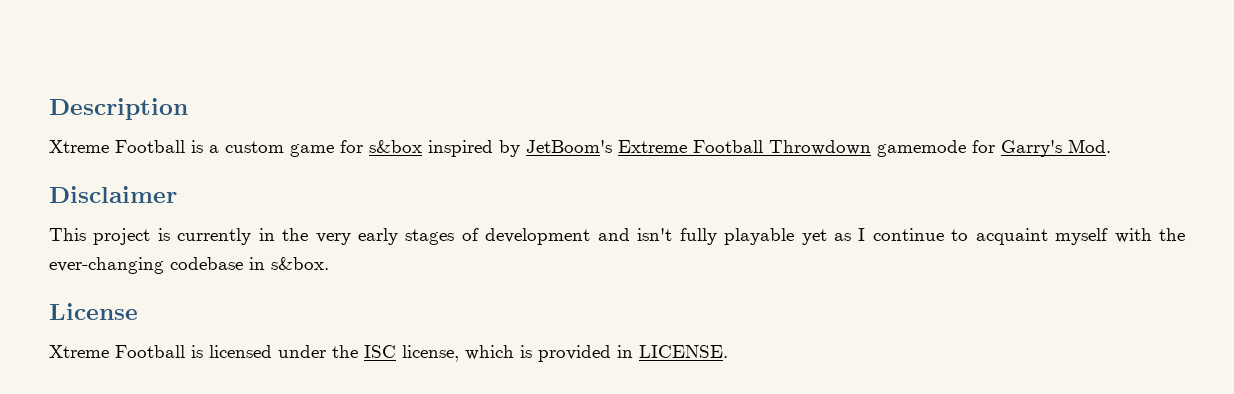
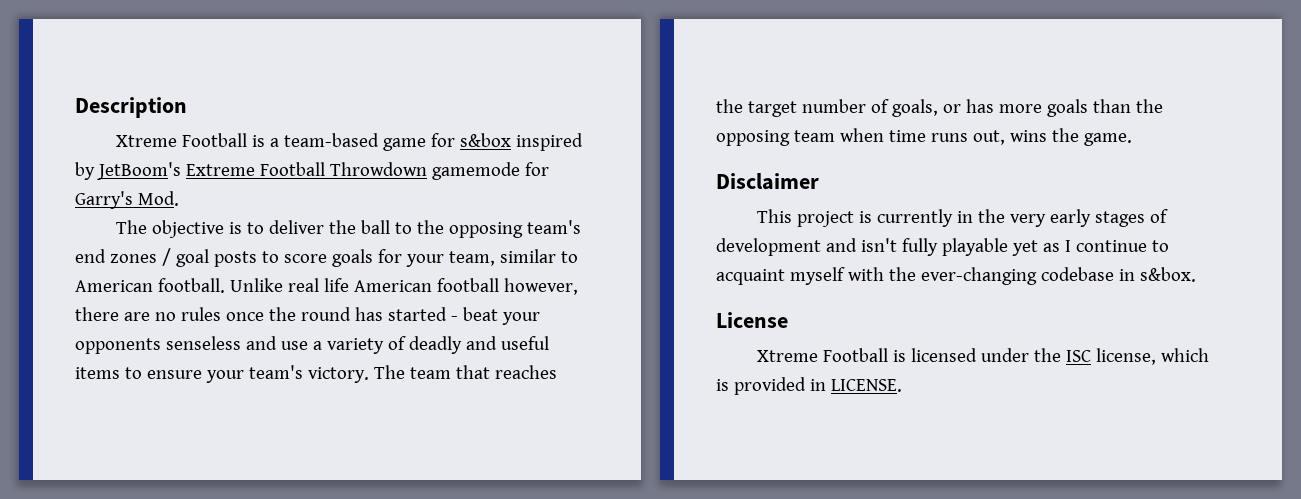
- Xtreme Football is a custom game for s&box inspired by JetBoom's Extreme Football Throwdown gamemode for Garry's Mod.
+ Xtreme Football is a team-based game for s&box inspired by JetBoom's Extreme Football Throwdown gamemode for Garry's Mod.
+ The objective is to deliver the ball to the opposing team's end zones / goal posts to score goals for your team, similar to American football. Unlike real life American football however, there are no rules once the round has started - beat your opponents senseless and use a variety of deadly and useful items to ensure your team's victory. The team that reaches the target number of goals, or has more goals than the opposing team when time runs out, wins the game.

